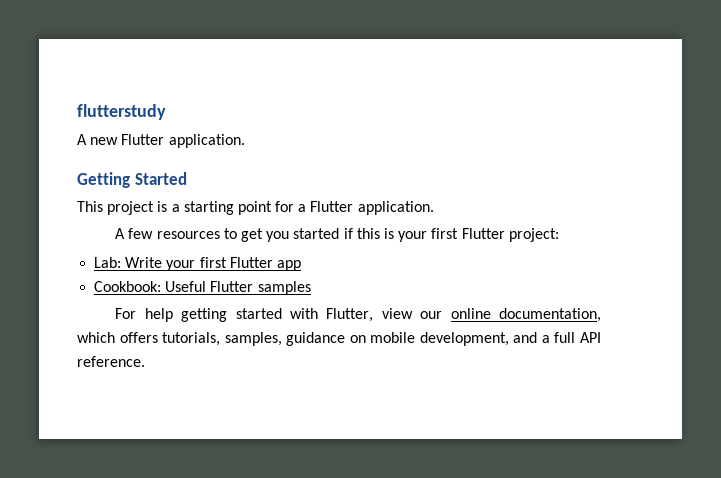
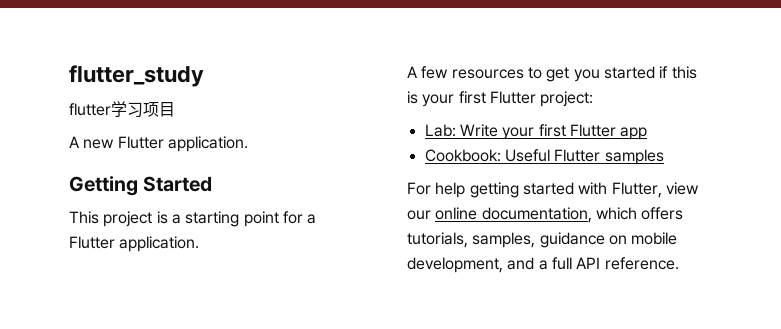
- flutterstudy
+ flutter_study
+ flutter学习项目

